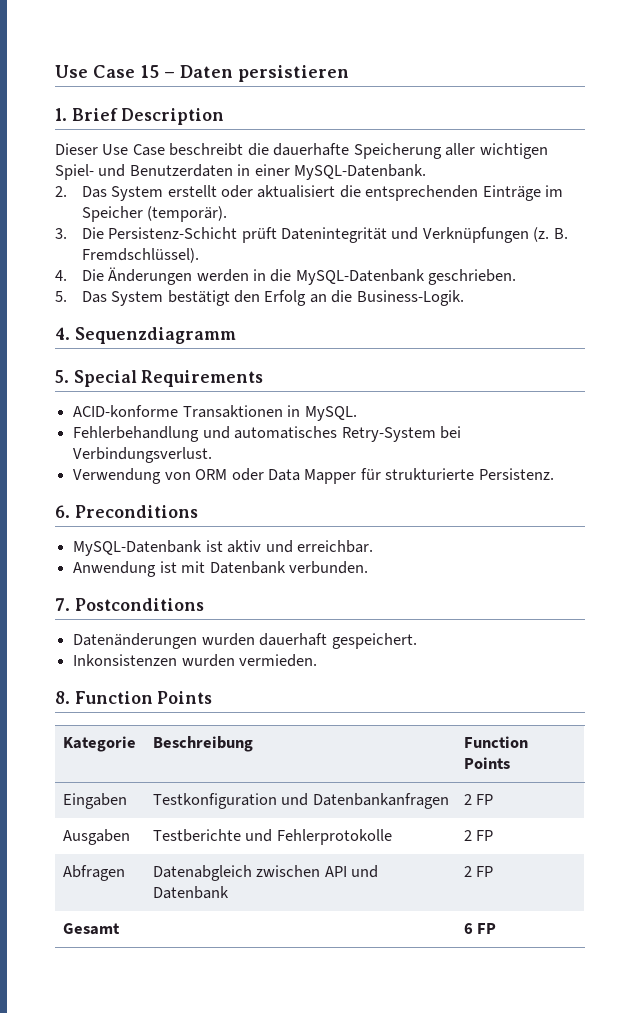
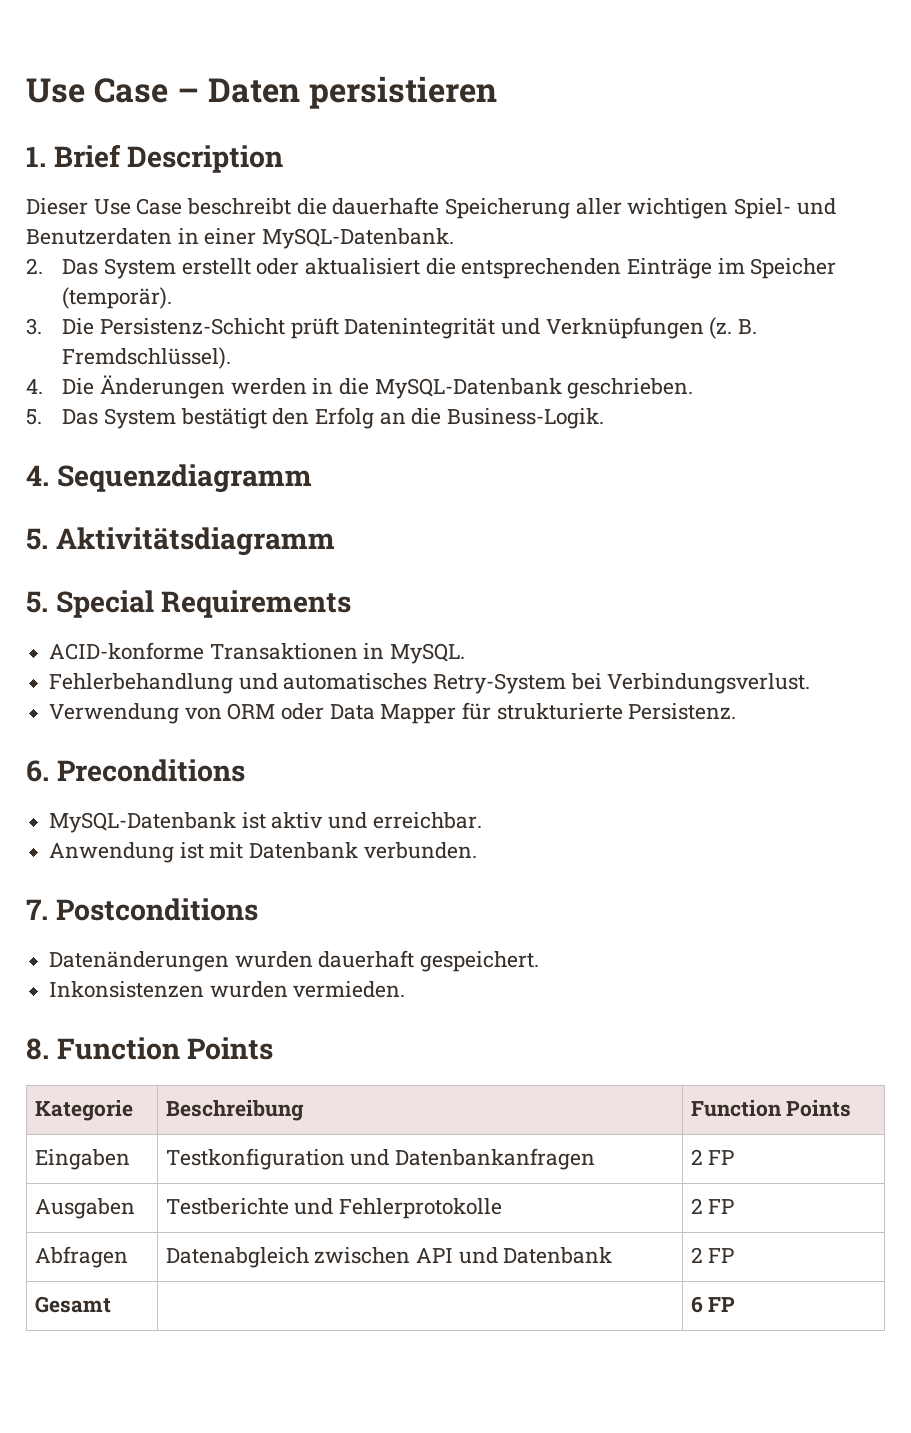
- Use Case 15 – Daten persistieren
+ Use Case – Daten persistieren
+ 5. Aktivitätsdiagramm

